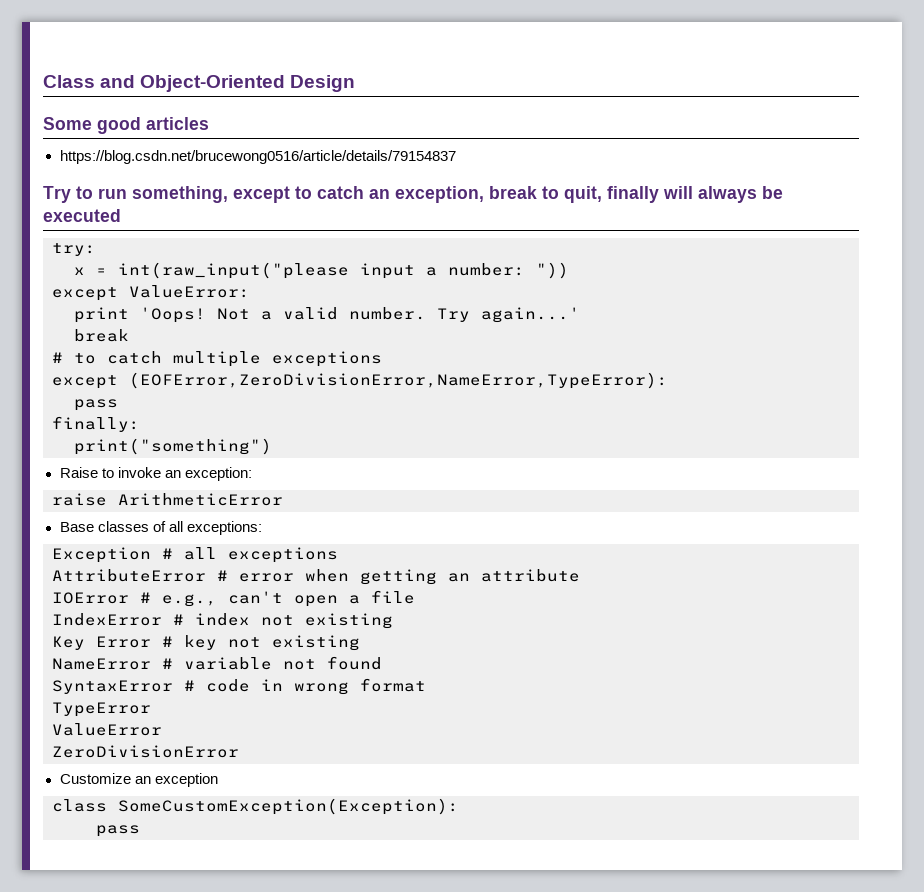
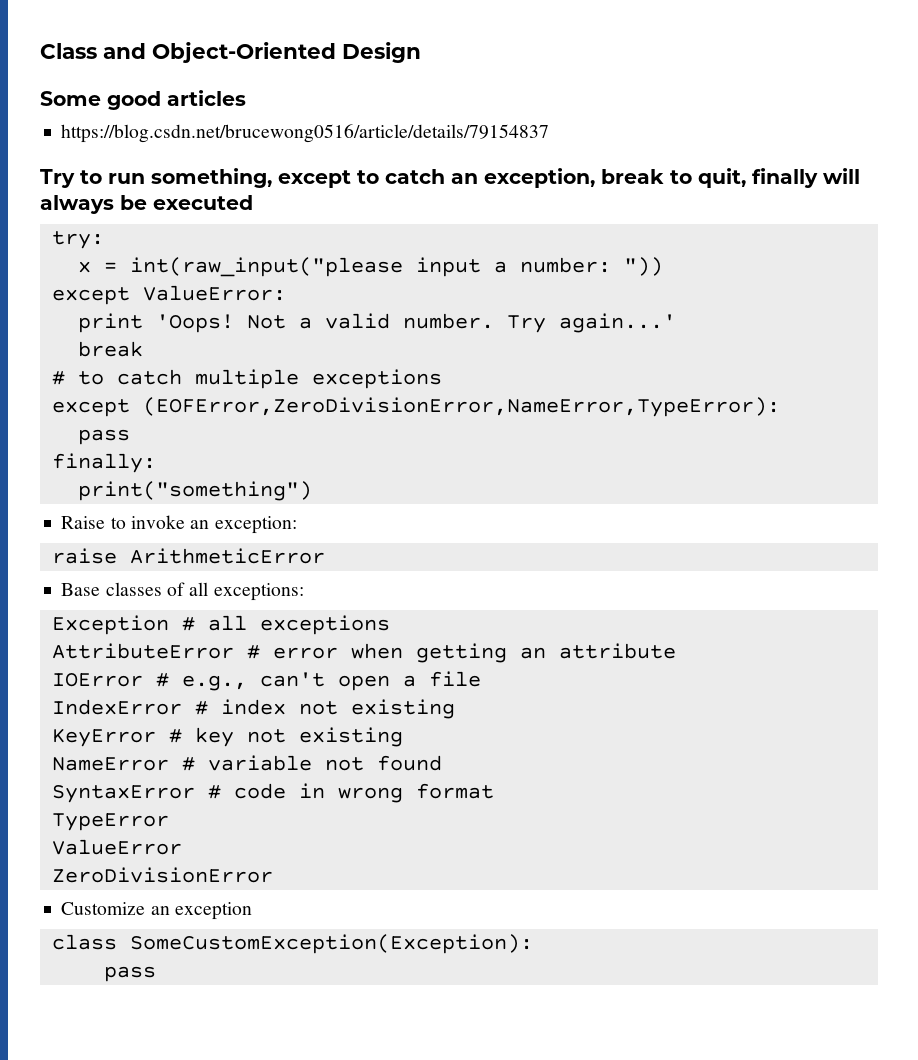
- Key Error # key not existing
+ KeyError # key not existing

